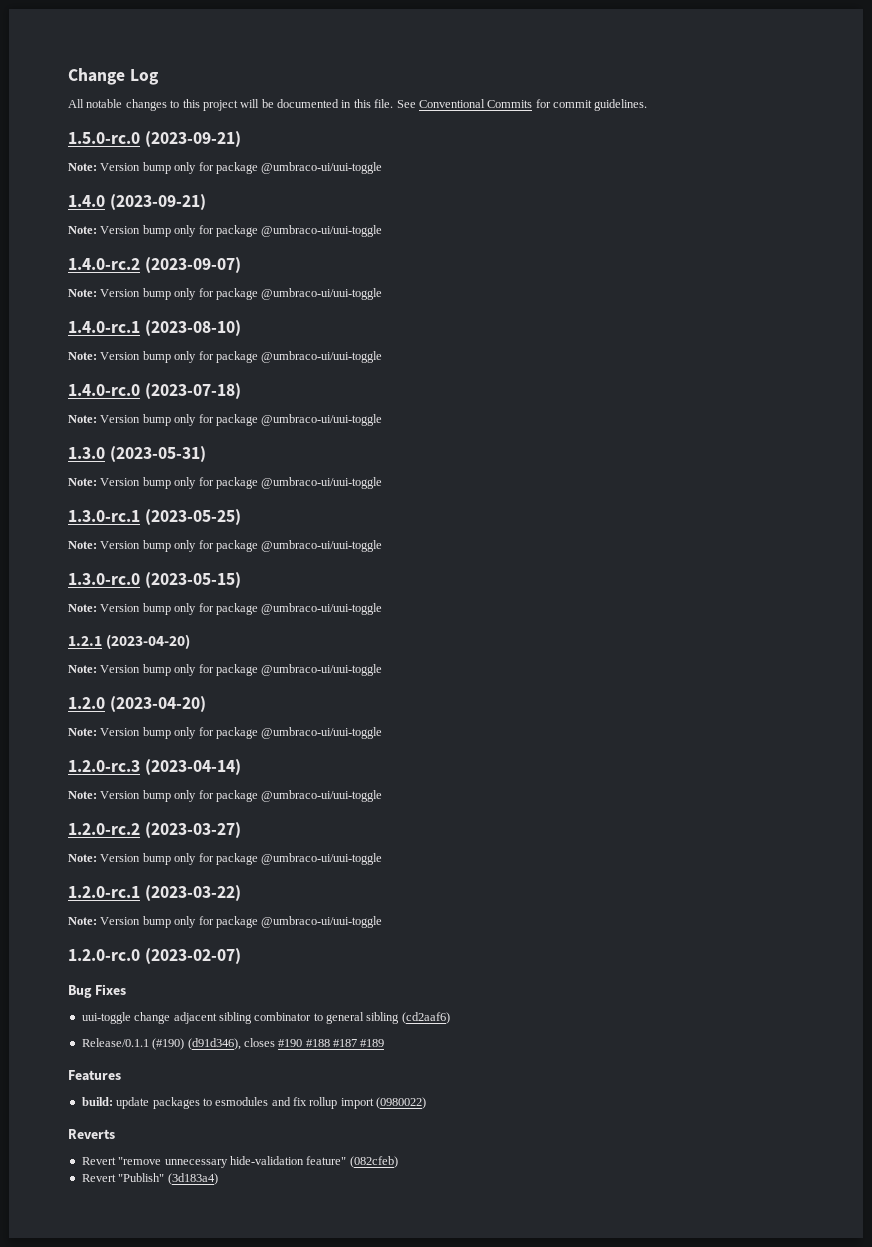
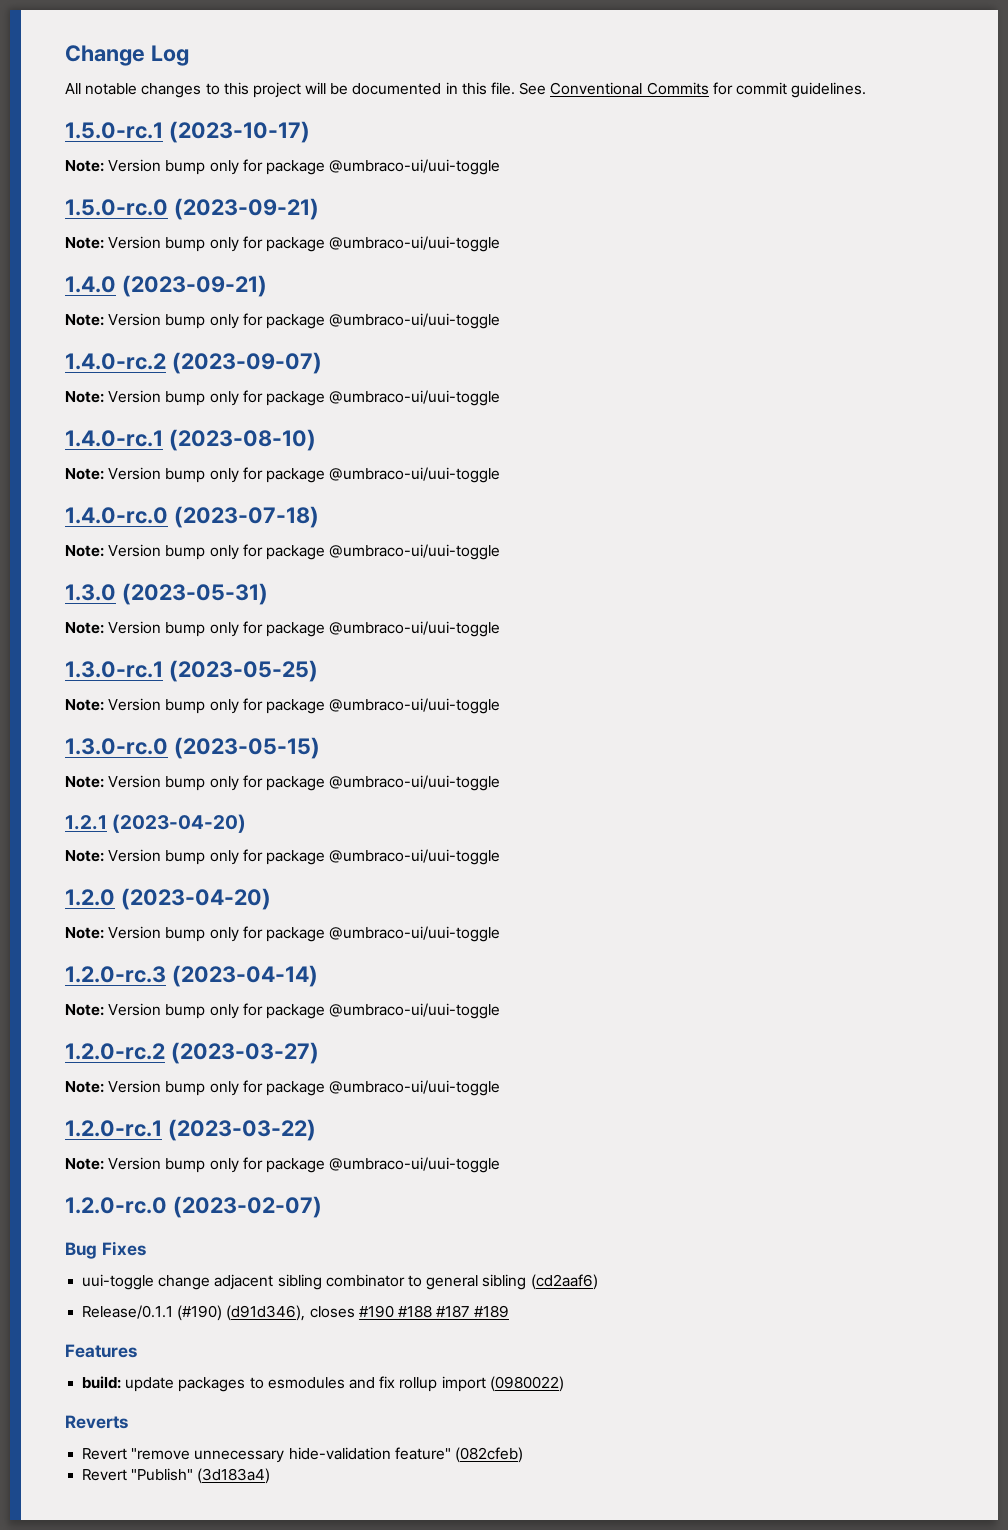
+ 1.5.0-rc.1 (2023-10-17)
+ Note: Version bump only for package @umbraco-ui/uui-toggle

